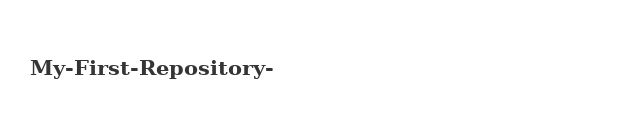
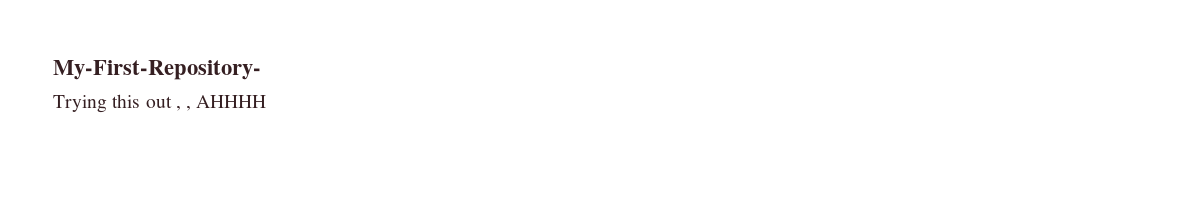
+ Trying this out , , AHHHH

